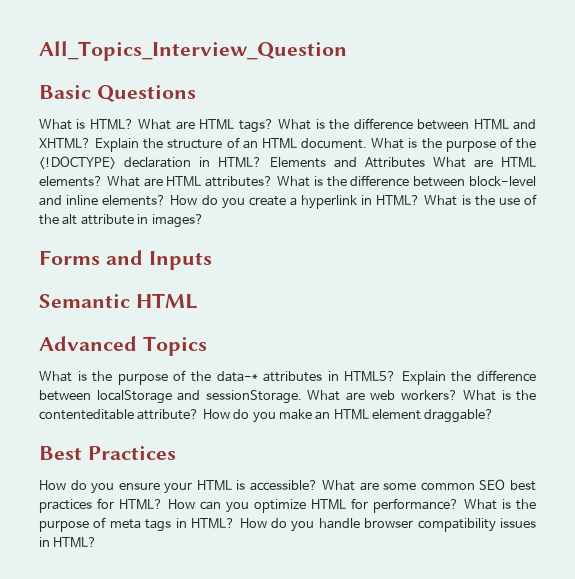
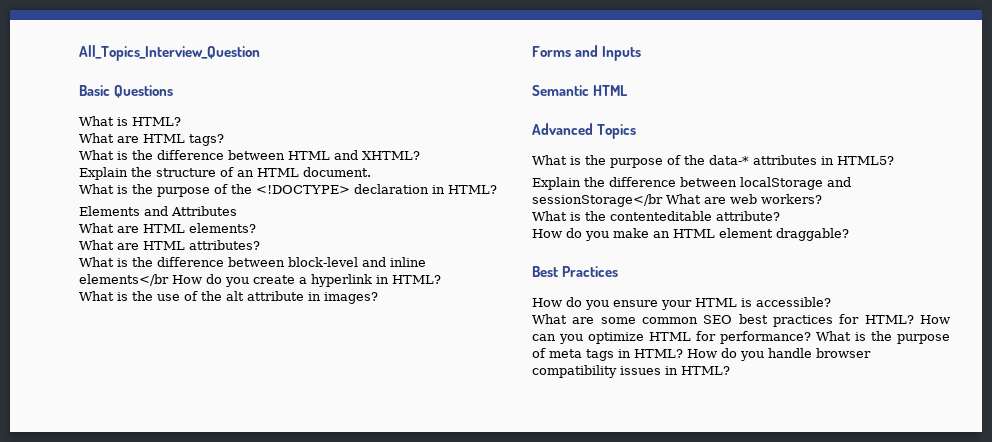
- What is HTML? What are HTML tags? What is the difference between HTML and XHTML? Explain the structure of an HTML document. What is the purpose of the <!DOCTYPE> declaration in HTML? Elements and Attributes What are HTML elements? What are HTML attributes? What is the difference between block-level and inline elements? How do you create a hyperlink in HTML? What is the use of the alt attribute in images?
+ What is HTML?
+ What are HTML tags?
+ What is the difference between HTML and XHTML?
+ Explain the structure of an HTML document.
+ What is the purpose of the <!DOCTYPE> declaration in HTML?
+ Elements and Attributes
+ What are HTML elements?
+ What are HTML attributes?
+ What is the difference between block-level and inline elements</br How do you create a hyperlink in HTML?
+ What is the use of the alt attribute in images?
- What is the purpose of the data-* attributes in HTML5? Explain the difference between localStorage and sessionStorage. What are web workers? What is the contenteditable attribute? How do you make an HTML element draggable?
+ What is the purpose of the data-* attributes in HTML5?
+ Explain the difference between localStorage and sessionStorage</br What are web workers?
+ What is the contenteditable attribute?
+ How do you make an HTML element draggable?
- How do you ensure your HTML is accessible? What are some common SEO best practices for HTML?
+ How do you ensure your HTML is accessible?
+ What are some common SEO best practices for HTML?

